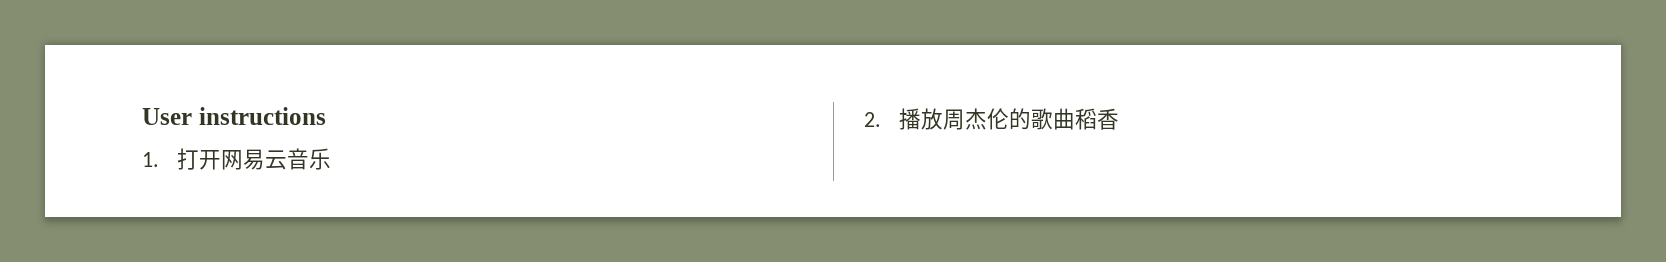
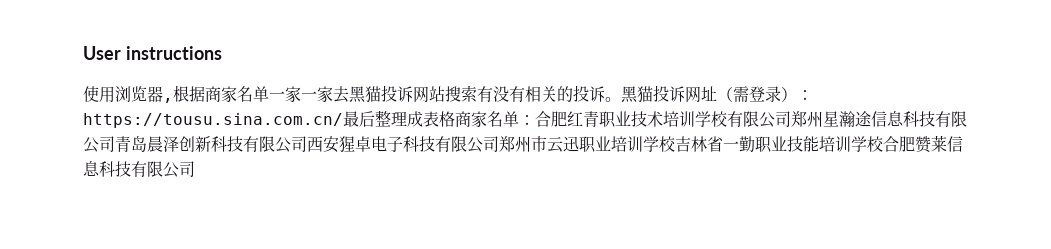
- 1.打开网易云音乐
- 2.播放周杰伦的歌曲稻香
+ 使用浏览器,根据商家名单一家一家去黑猫投诉网站搜索有没有相关的投诉。黑猫投诉网址（需登录）：https://tousu.sina.com.cn/最后整理成表格商家名单：合肥红青职业技术培训学校有限公司郑州星瀚途信息科技有限公司青岛晨泽创新科技有限公司西安猩卓电子科技有限公司郑州市云迅职业培训学校吉林省一勤职业技能培训学校合肥赞莱信息科技有限公司

